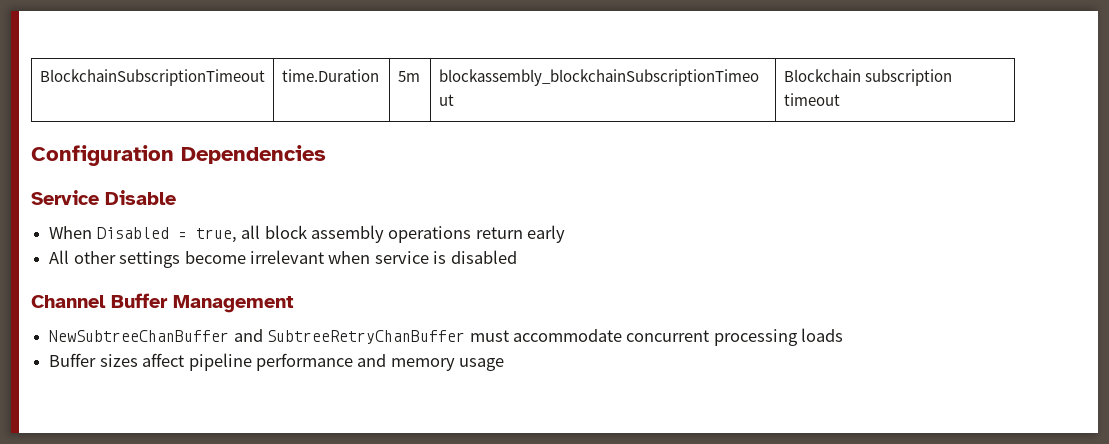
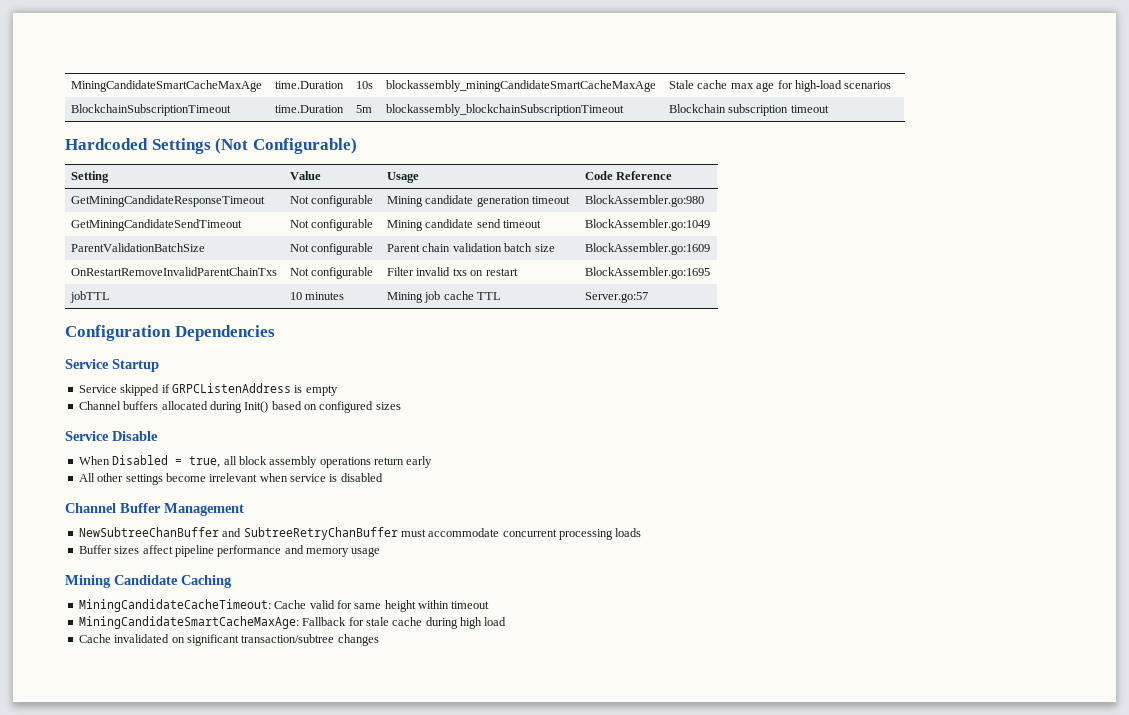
+ MiningCandidateSmartCacheMaxAge | time.Duration | 10s | blockassembly_miningCandidateSmartCacheMaxAge | Stale cache max age for high-load scenarios
+ Hardcoded Settings (Not Configurable)
+ Setting | Value | Usage | Code Reference
+ GetMiningCandidateResponseTimeout | Not configurable | Mining candidate generation timeout | BlockAssembler.go:980
+ GetMiningCandidateSendTimeout | Not configurable | Mining candidate send timeout | BlockAssembler.go:1049
+ ParentValidationBatchSize | Not configurable | Parent chain validation batch size | BlockAssembler.go:1609
+ OnRestartRemoveInvalidParentChainTxs | Not configurable | Filter invalid txs on restart | BlockAssembler.go:1695
+ jobTTL | 10 minutes | Mining job cache TTL | Server.go:57
  Configuration Dependencies
+ Service Startup
+ Service skipped if GRPCListenAddress is empty
+ Channel buffers allocated during Init() based on configured sizes
+ Mining Candidate Caching
+ MiningCandidateCacheTimeout: Cache valid for same height within timeout
+ MiningCandidateSmartCacheMaxAge: Fallback for stale cache during high load
+ Cache invalidated on significant transaction/subtree changes

